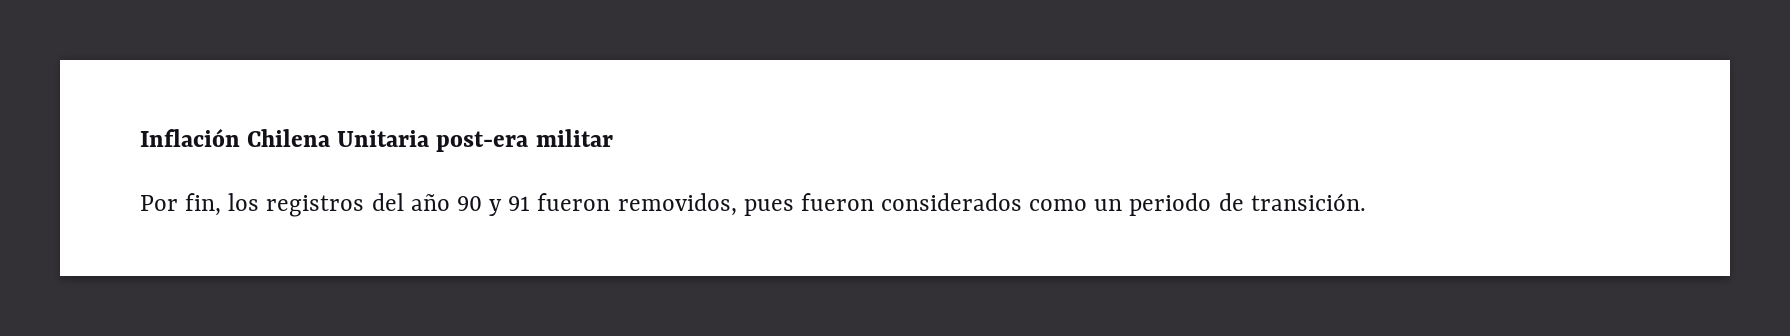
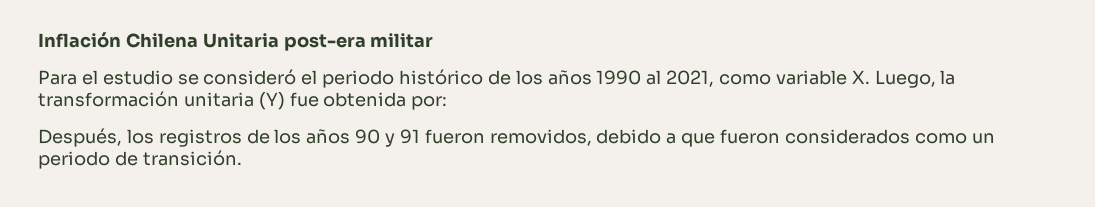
- Por fin, los registros del año 90 y 91 fueron removidos, pues fueron considerados como un periodo de transición.
+ Para el estudio se consideró el periodo histórico de los años 1990 al 2021, como variable X. Luego, la transformación unitaria (Y) fue obtenida por:
+ Después, los registros de los años 90 y 91 fueron removidos, debido a que fueron considerados como un periodo de transición.

